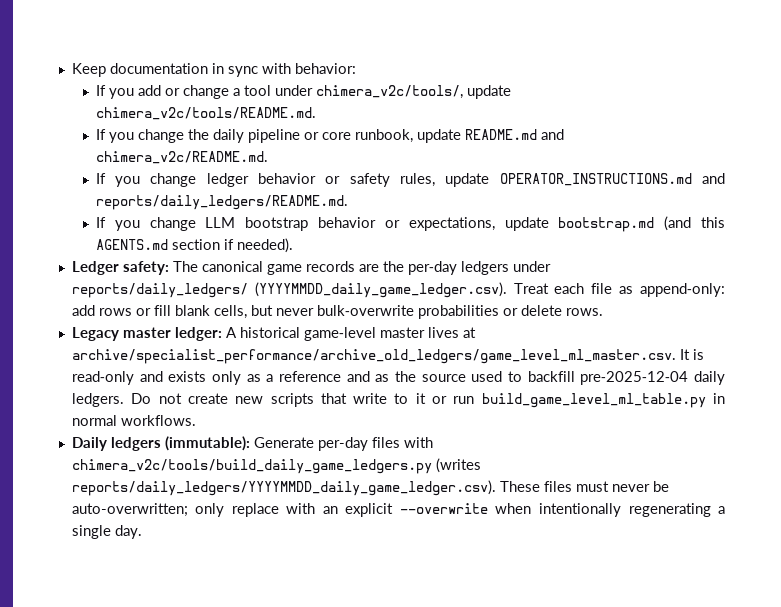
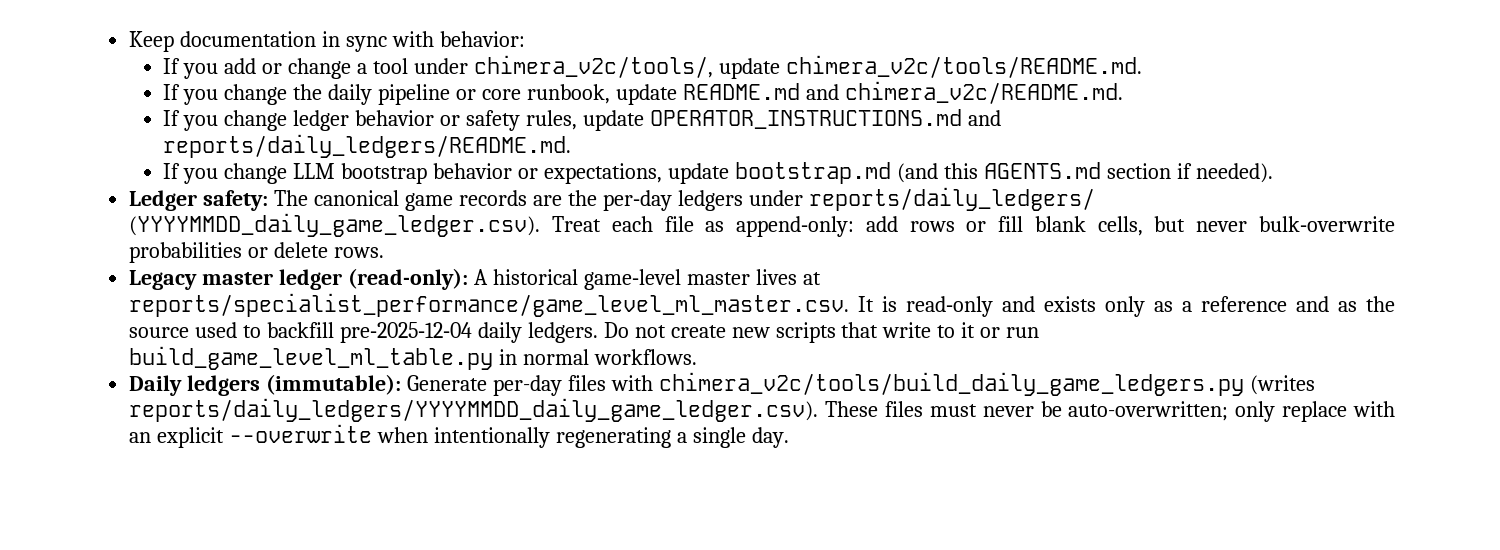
- Legacy master ledger: A historical game‑level master lives at archive/specialist_performance/archive_old_ledgers/game_level_ml_master.csv. It is read‑only and exists only as a reference and as the source used to backfill pre‑2025‑12‑04 daily ledgers.
+ Legacy master ledger (read-only): A historical game‑level master lives at reports/specialist_performance/game_level_ml_master.csv. It is read‑only and exists only as a reference and as the source used to backfill pre‑2025‑12‑04 daily ledgers.

